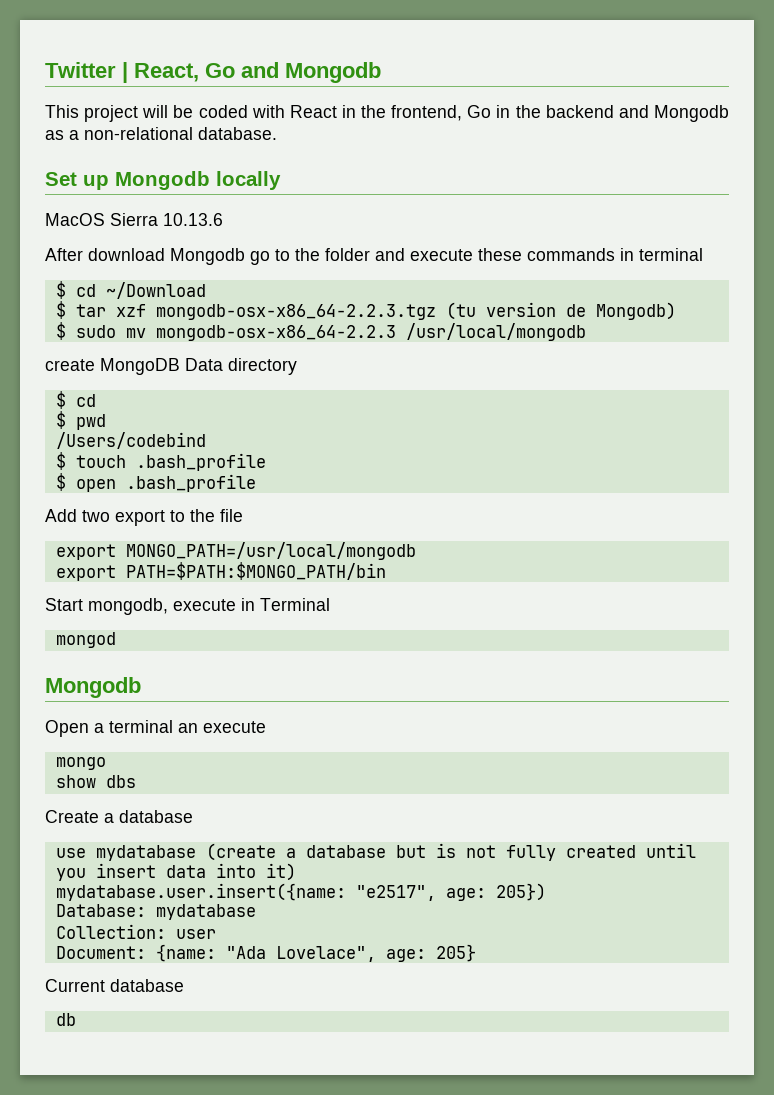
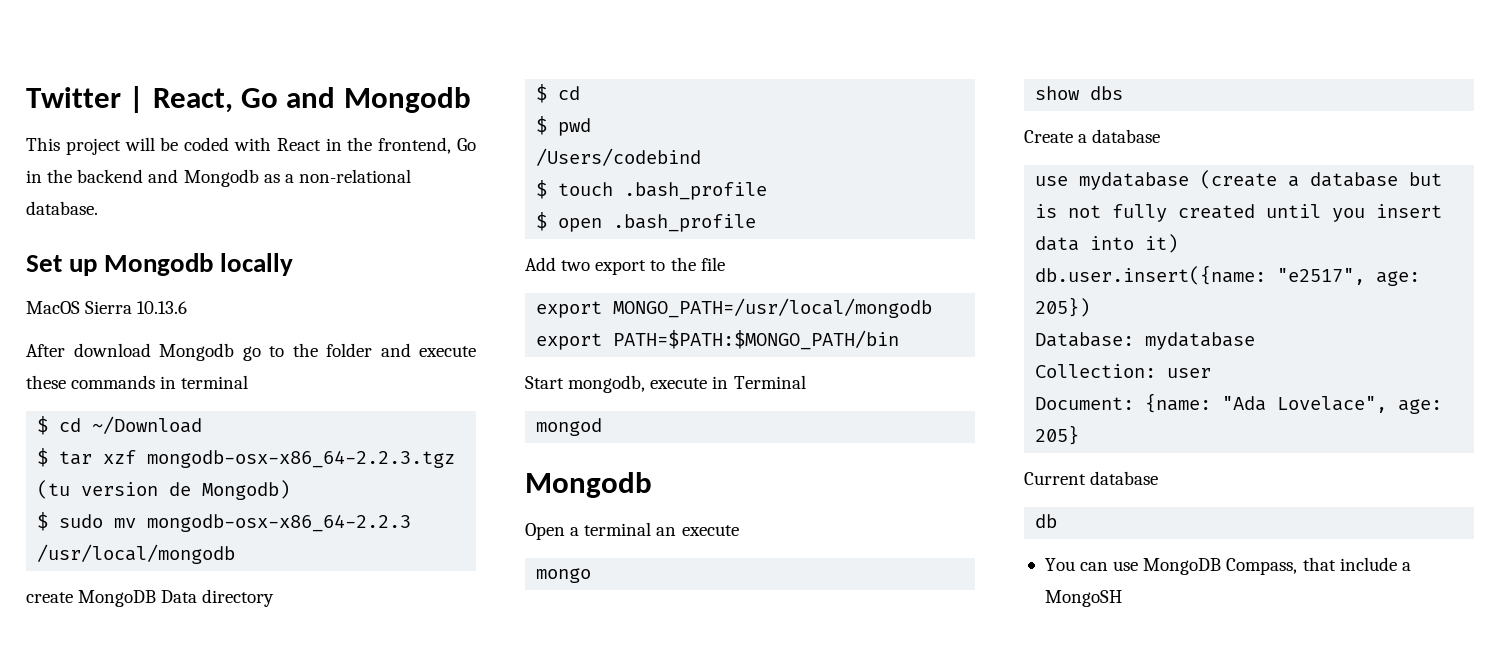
- mydatabase.user.insert({name: "e2517", age: 205})
+ db.user.insert({name: "e2517", age: 205})
+ You can use MongoDB Compass, that include a MongoSH

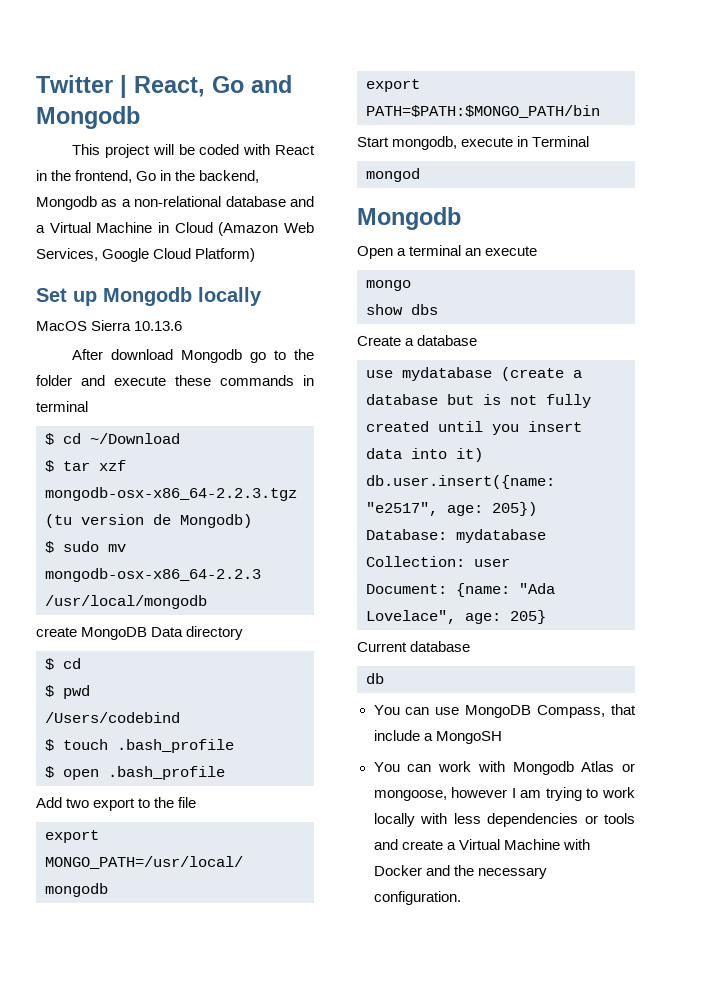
- This project will be coded with React in the frontend, Go in the backend and Mongodb as a non-relational database.
+ This project will be coded with React in the frontend, Go in the backend, Mongodb as a non-relational database and a Virtual Machine in Cloud (Amazon Web Services, Google Cloud Platform)
+ You can work with Mongodb Atlas or mongoose, however I am trying to work locally with less dependencies or tools and create a Virtual Machine with Docker and the necessary configuration.

